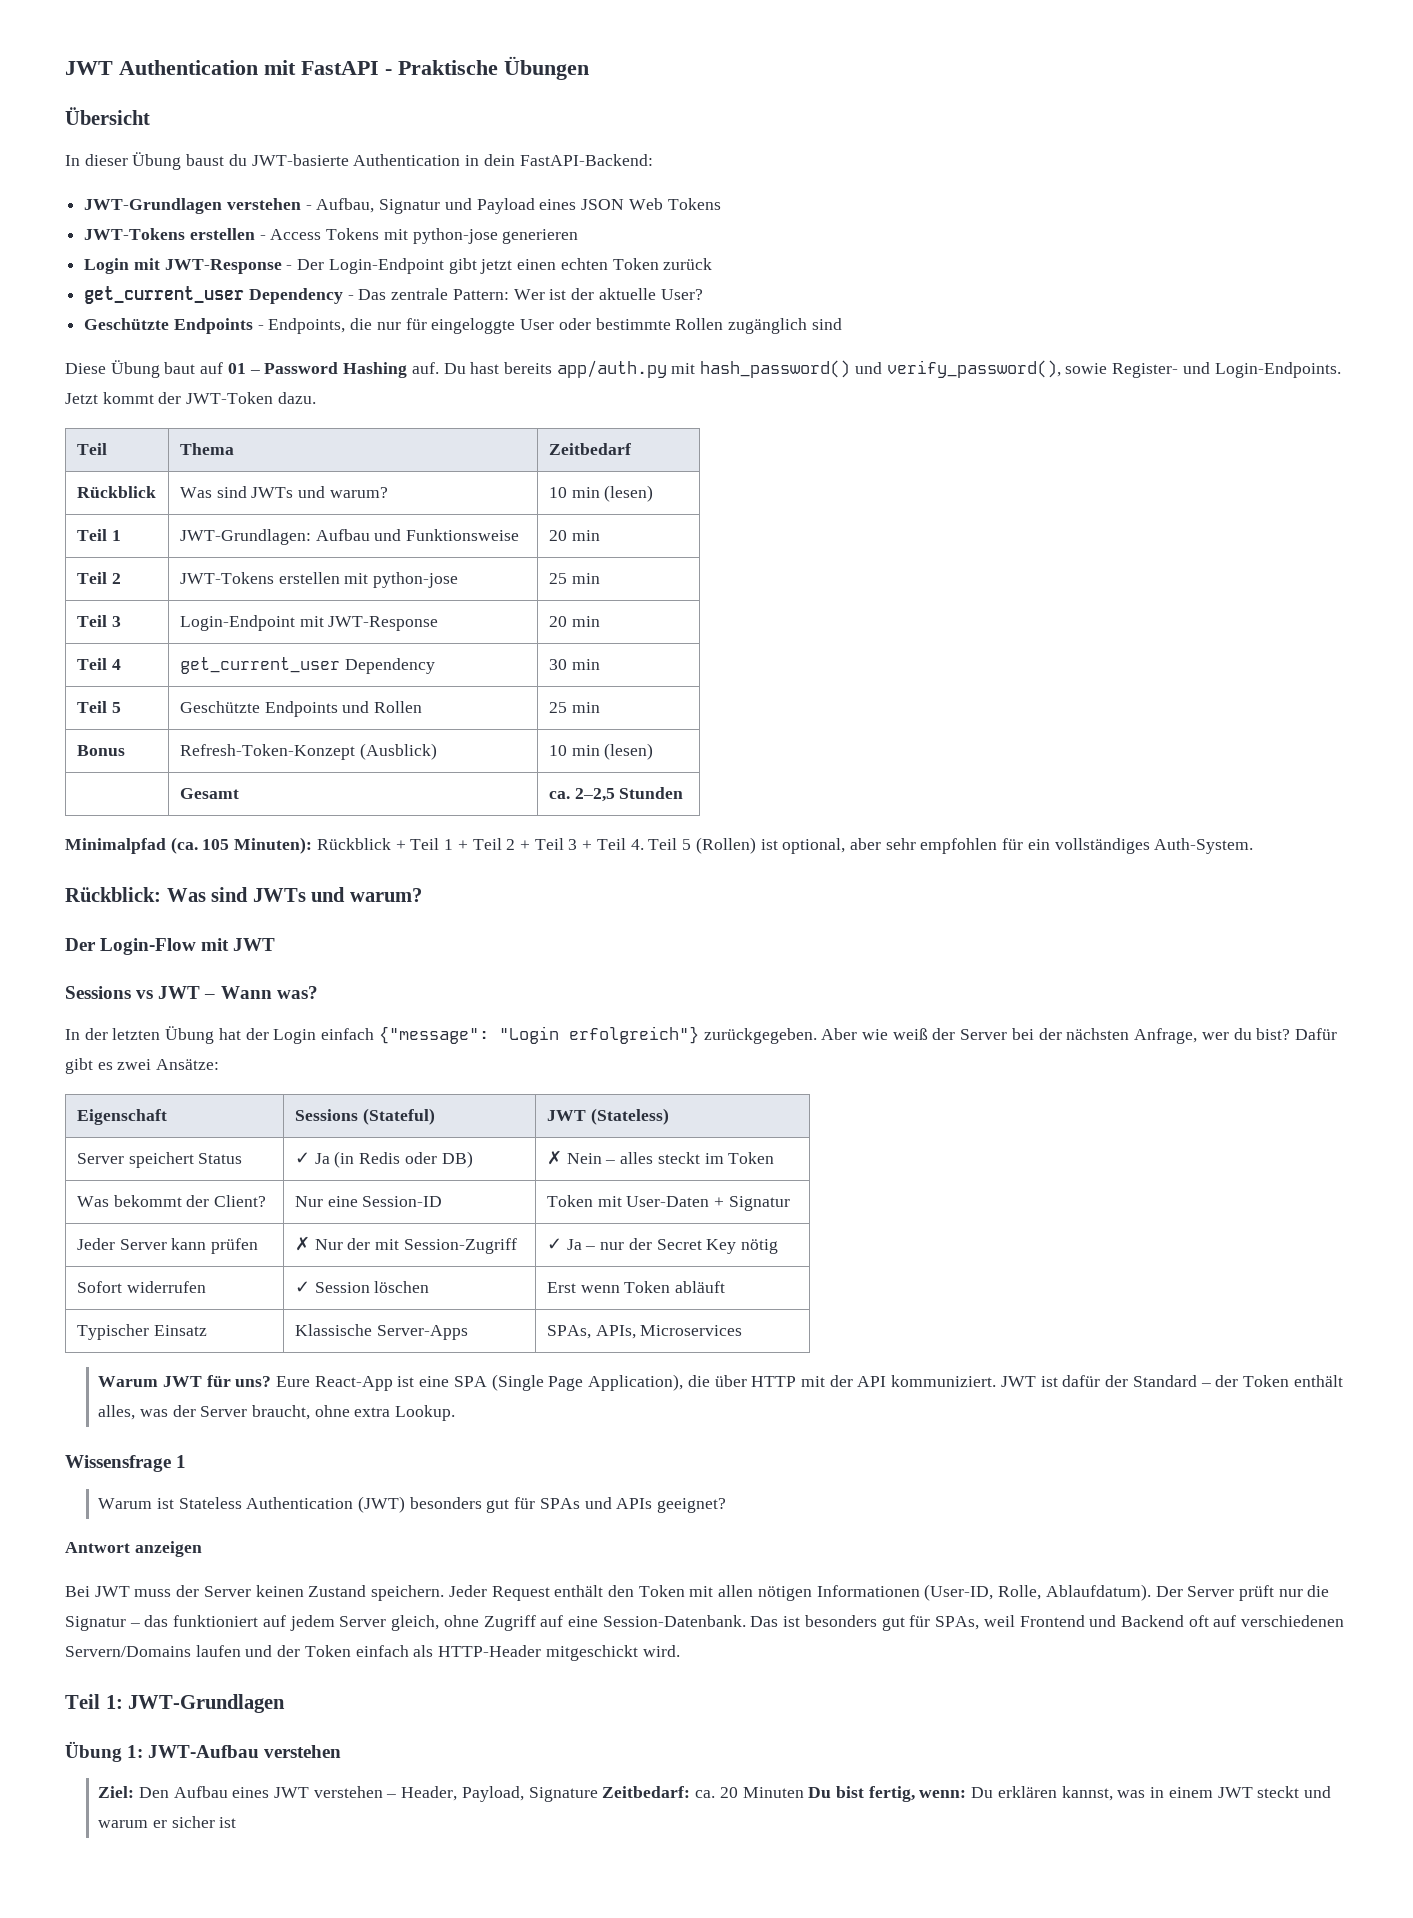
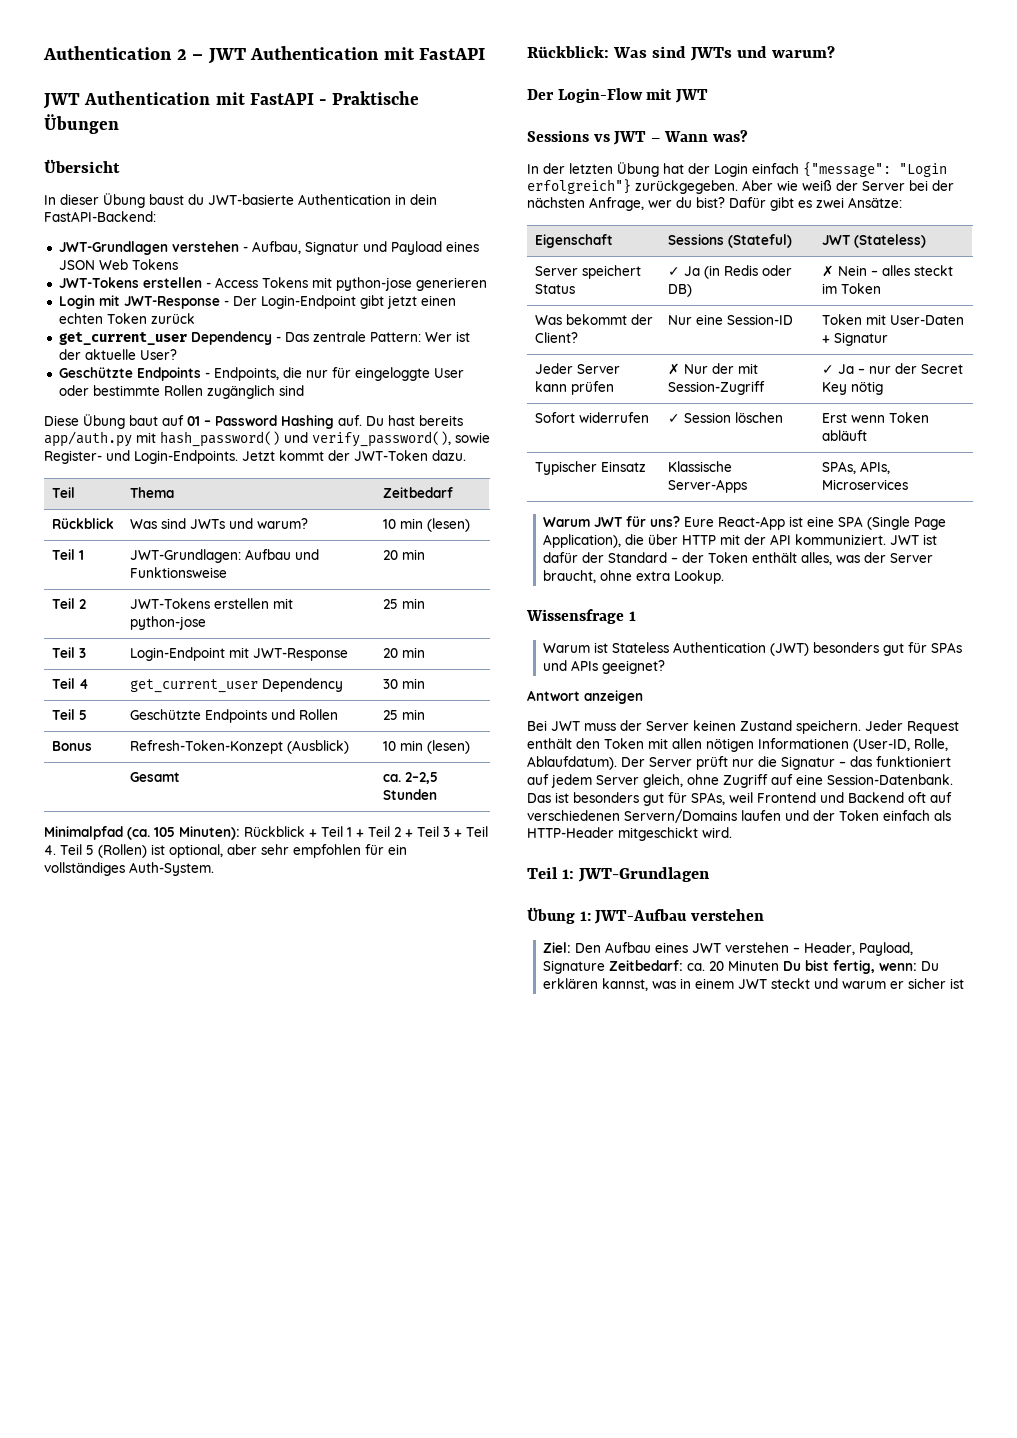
+ Authentication 2 – JWT Authentication mit FastAPI

